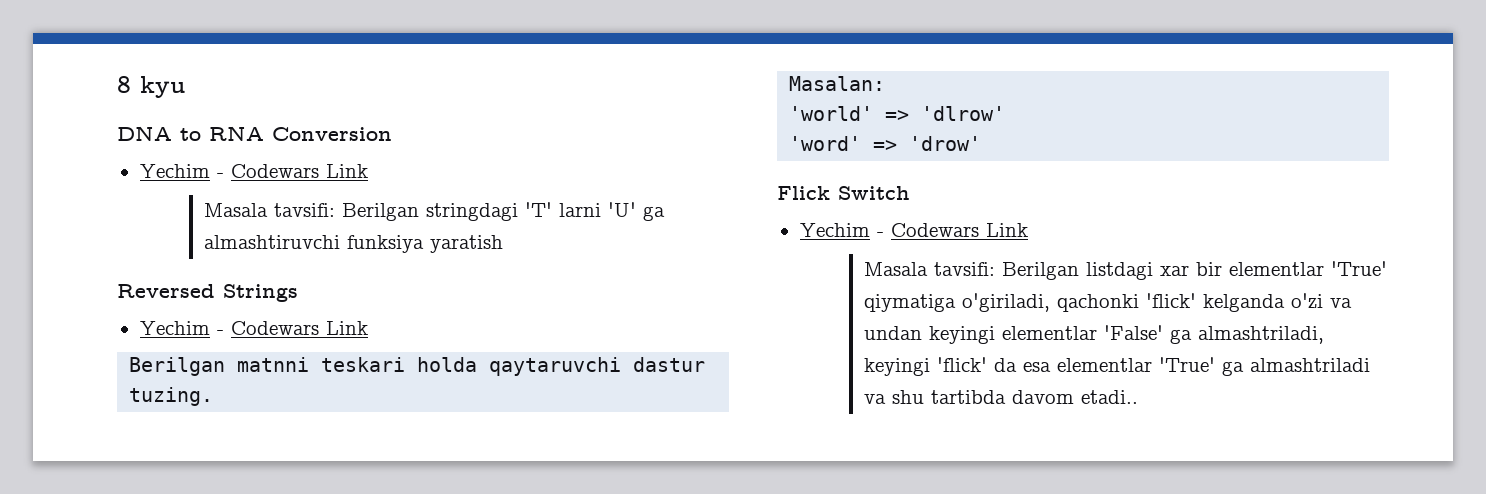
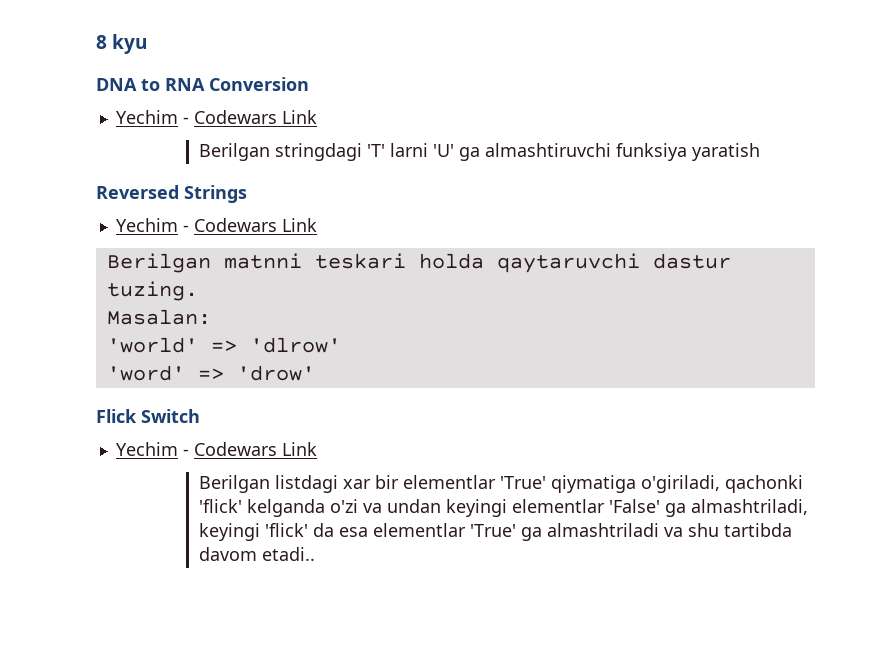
- Masala tavsifi: Berilgan stringdagi 'T' larni 'U' ga almashtiruvchi funksiya yaratish
+ Berilgan stringdagi 'T' larni 'U' ga almashtiruvchi funksiya yaratish
- Masala tavsifi: Berilgan listdagi xar bir elementlar 'True' qiymatiga o'giriladi, qachonki 'flick' kelganda o'zi va undan keyingi elementlar 'False' ga almashtriladi, keyingi 'flick' da esa elementlar 'True' ga almashtriladi va shu tartibda davom etadi..
+ Berilgan listdagi xar bir elementlar 'True' qiymatiga o'giriladi, qachonki 'flick' kelganda o'zi va undan keyingi elementlar 'False' ga almashtriladi, keyingi 'flick' da esa elementlar 'True' ga almashtriladi va shu tartibda davom etadi..

